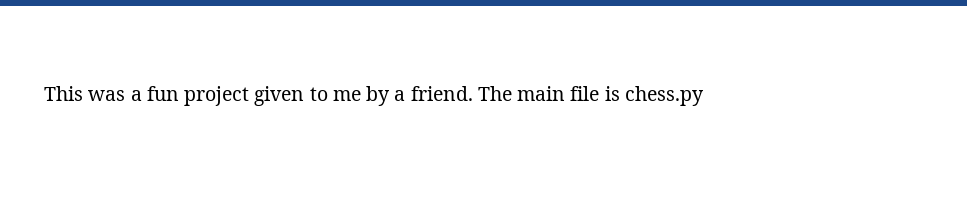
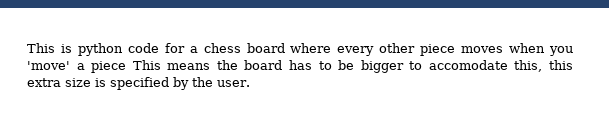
- This was a fun project given to me by a friend. The main file is chess.py
+ This is python code for a chess board where every other piece moves when you 'move' a piece This means the board has to be bigger to accomodate this, this extra size is specified by the user.

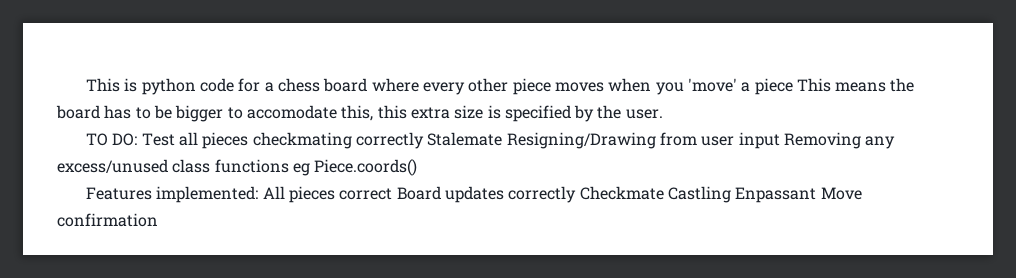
+ TO DO: Test all pieces checkmating correctly Stalemate Resigning/Drawing from user input Removing any excess/unused class functions eg Piece.coords()
+ Features implemented: All pieces correct Board updates correctly Checkmate Castling Enpassant Move confirmation

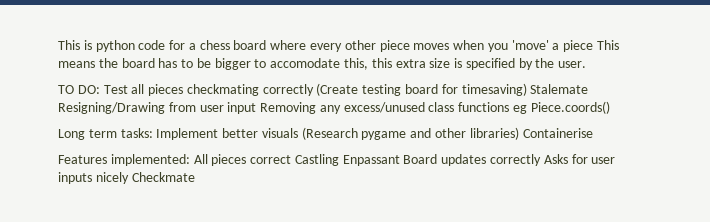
- TO DO: Test all pieces checkmating correctly Stalemate Resigning/Drawing from user input Removing any excess/unused class functions eg Piece.coords()
+ TO DO: Test all pieces checkmating correctly (Create testing board for timesaving) Stalemate Resigning/Drawing from user input Removing any excess/unused class functions eg Piece.coords()
+ Long term tasks: Implement better visuals (Research pygame and other libraries) Containerise
- Features implemented: All pieces correct Board updates correctly Checkmate Castling Enpassant Move confirmation
+ Features implemented: All pieces correct Castling Enpassant Board updates correctly Asks for user inputs nicely Checkmate

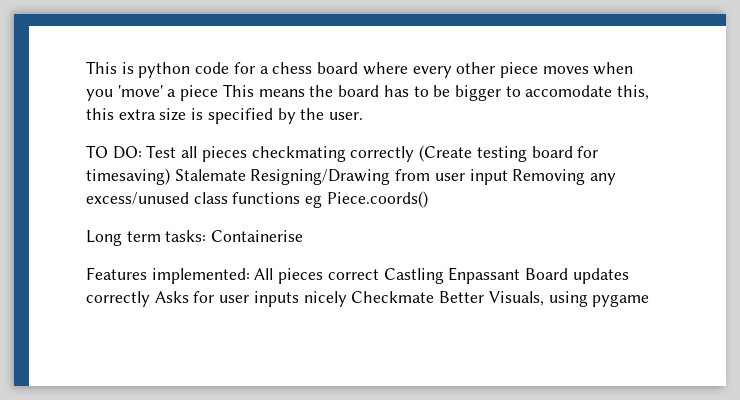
- Long term tasks: Implement better visuals (Research pygame and other libraries) Containerise
+ Long term tasks: Containerise
- Features implemented: All pieces correct Castling Enpassant Board updates correctly Asks for user inputs nicely Checkmate
+ Features implemented: All pieces correct Castling Enpassant Board updates correctly Asks for user inputs nicely Checkmate Better Visuals, using pygame

